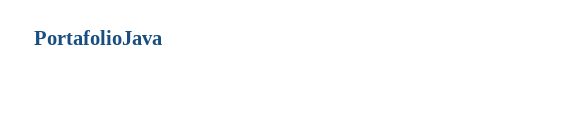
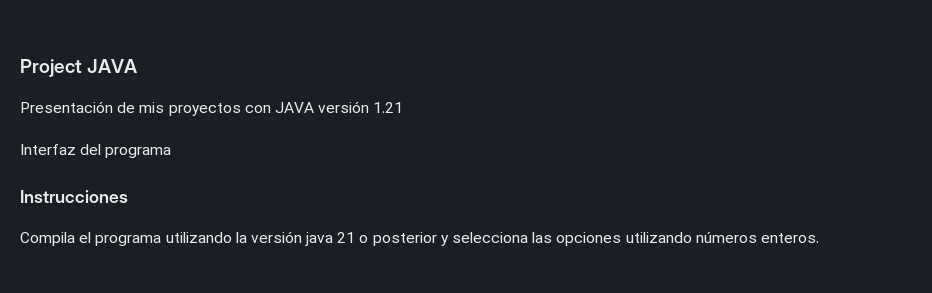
- PortafolioJava
+ Project JAVA
+ Presentación de mis proyectos con JAVA versión 1.21
+ Interfaz del programa
+ Instrucciones
+ Compila el programa utilizando la versión java 21 o posterior y selecciona las opciones utilizando números enteros.

